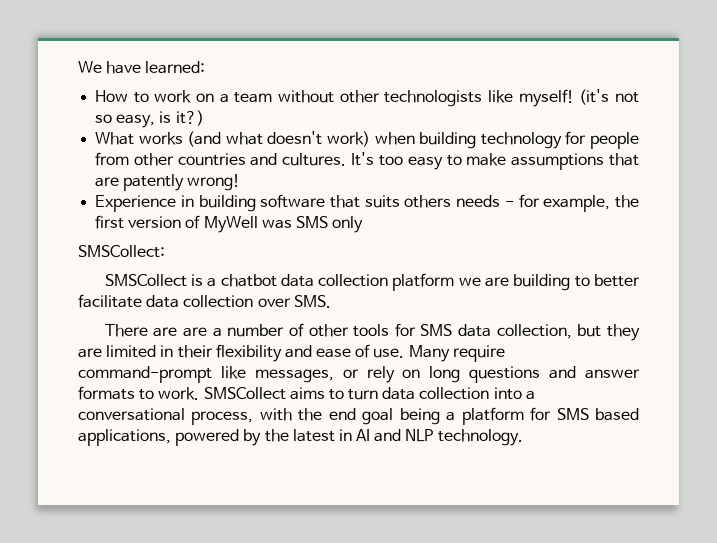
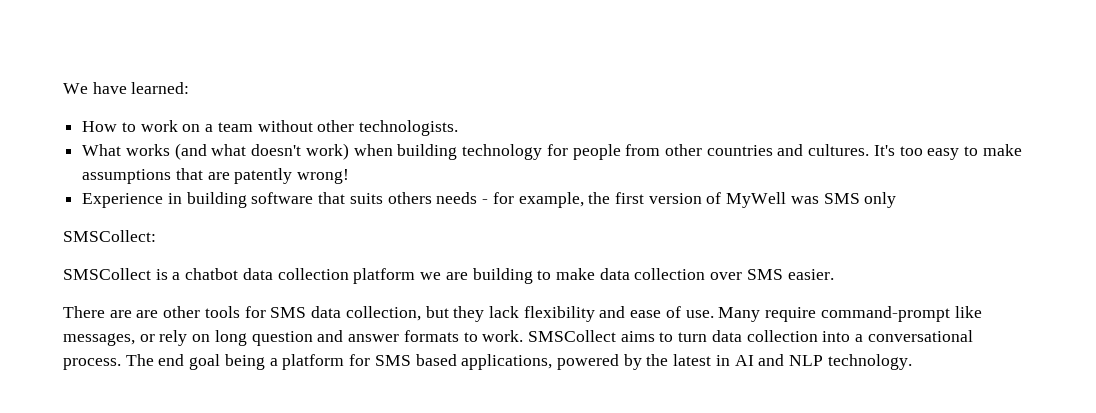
- How to work on a team without other technologists like myself! (it's not so easy, is it?)
+ How to work on a team without other technologists.
- SMSCollect is a chatbot data collection platform we are building to better facilitate data collection over SMS.
+ SMSCollect is a chatbot data collection platform we are building to make data collection over SMS easier.
- There are are a number of other tools for SMS data collection, but they are limited in their flexibility and ease of use.
+ There are are other tools for SMS data collection, but they lack flexibility and ease of use.
- Many require command-prompt like messages, or rely on long questions and answer formats to work.
+ Many require command-prompt like messages, or rely on long question and answer formats to work.
- SMSCollect aims to turn data collection into a conversational process, with the end goal being a platform for SMS based applications, powered by the latest in AI and NLP technology.
+ SMSCollect aims to turn data collection into a conversational process. The end goal being a platform for SMS based applications, powered by the latest in AI and NLP technology.

